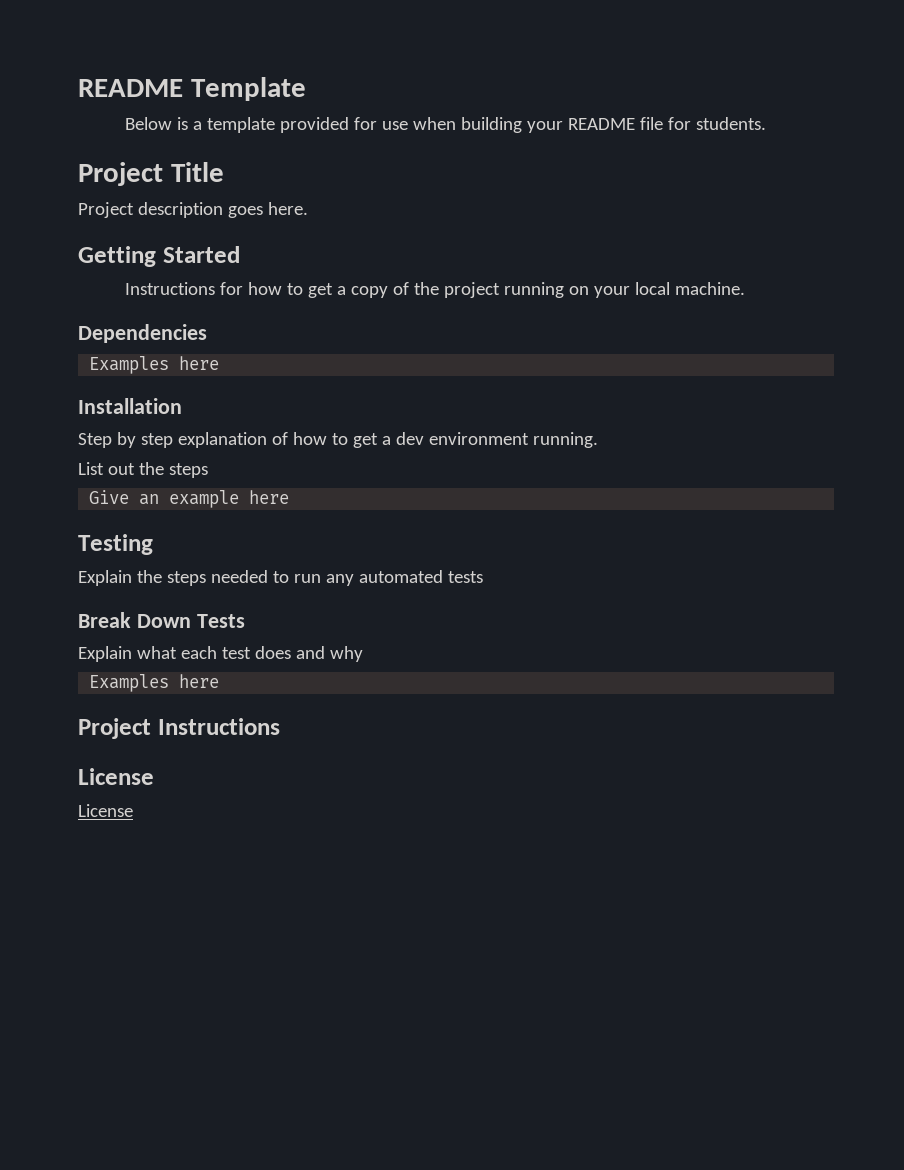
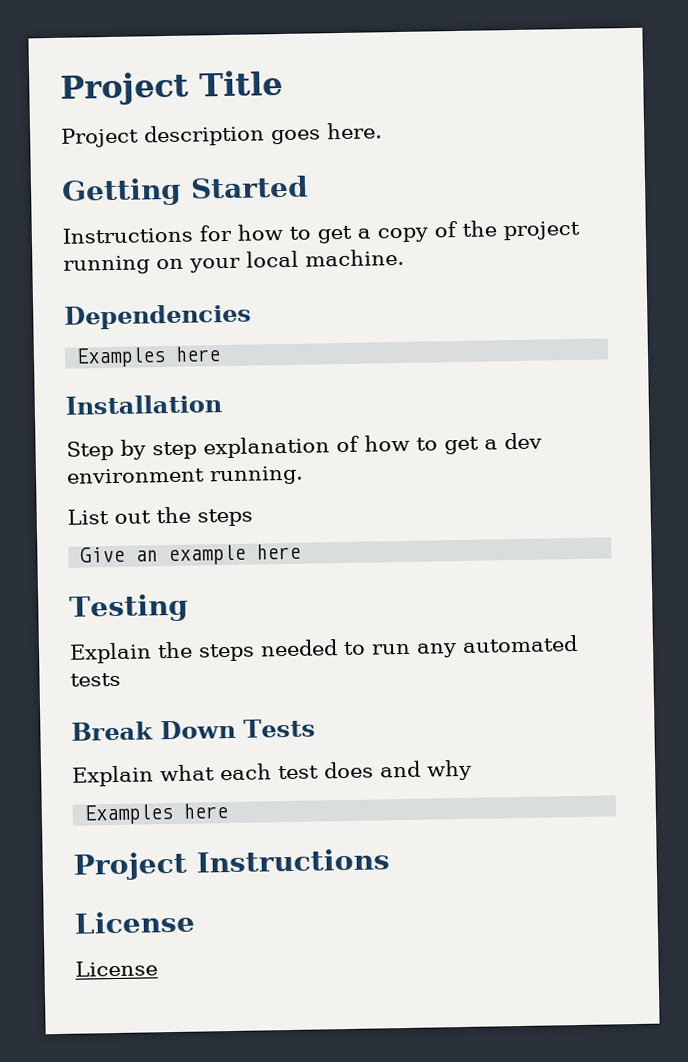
- README Template
- Below is a template provided for use when building your README file for students.

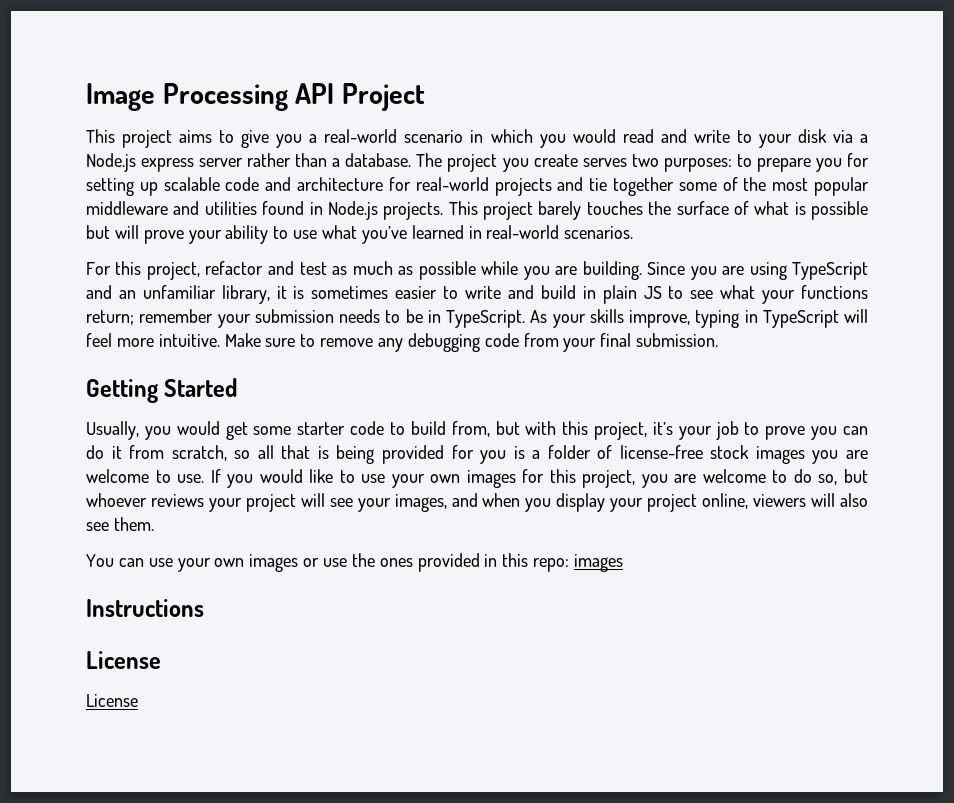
- Project Title
- Project description goes here.
+ Image Processing API Project
+ This project aims to give you a real-world scenario in which you would read and write to your disk via a Node.js express server rather than a database. The project you create serves two purposes: to prepare you for setting up scalable code and architecture for real-world projects and tie together some of the most popular middleware and utilities found in Node.js projects. This project barely touches the surface of what is possible but will prove your ability to use what you’ve learned in real-world scenarios.
+ For this project, refactor and test as much as possible while you are building. Since you are using TypeScript and an unfamiliar library, it is sometimes easier to write and build in plain JS to see what your functions return; remember your submission needs to be in TypeScript. As your skills improve, typing in TypeScript will feel more intuitive. Make sure to remove any debugging code from your final submission.
  Getting Started
- Instructions for how to get a copy of the project running on your local machine.
- Dependencies
- Examples here
- Installation
- Step by step explanation of how to get a dev environment running.
- List out the steps
- Give an example here
- Testing
- Explain the steps needed to run any automated tests
- Break Down Tests
- Explain what each test does and why
- Examples here
- Project Instructions
+ Usually, you would get some starter code to build from, but with this project, it’s your job to prove you can do it from scratch, so all that is being provided for you is a folder of license-free stock images you are welcome to use. If you would like to use your own images for this project, you are welcome to do so, but whoever reviews your project will see your images, and when you display your project online, viewers will also see them.
+ You can use your own images or use the ones provided in this repo: images
+ Instructions

